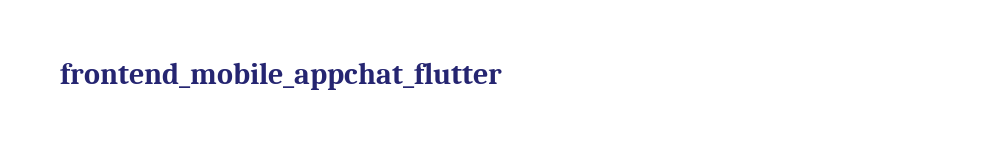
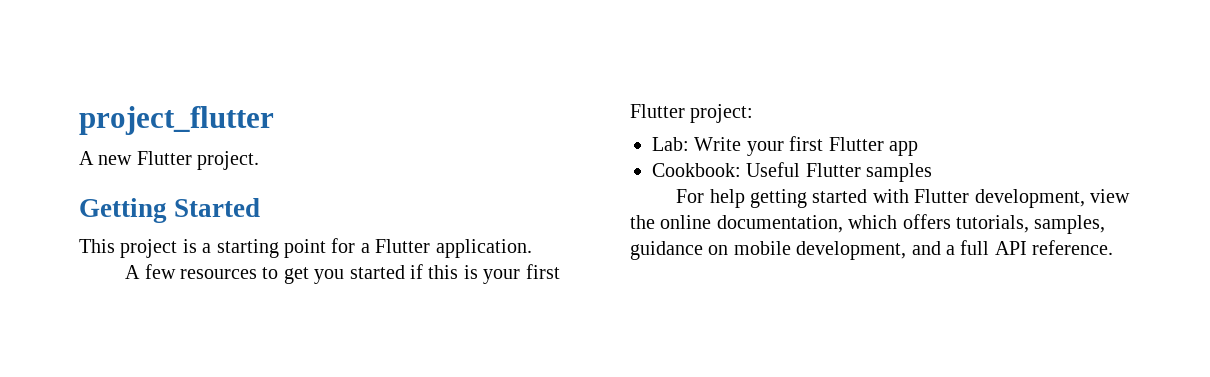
- frontend_mobile_appchat_flutter
+ project_flutter
+ A new Flutter project.
+ Getting Started
+ This project is a starting point for a Flutter application.
+ A few resources to get you started if this is your first Flutter project:
+ Lab: Write your first Flutter app
+ Cookbook: Useful Flutter samples
+ For help getting started with Flutter development, view the online documentation, which offers tutorials, samples, guidance on mobile development, and a full API reference.

